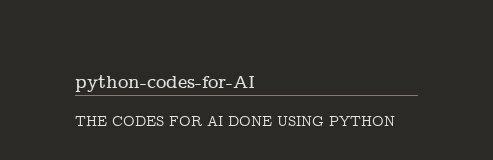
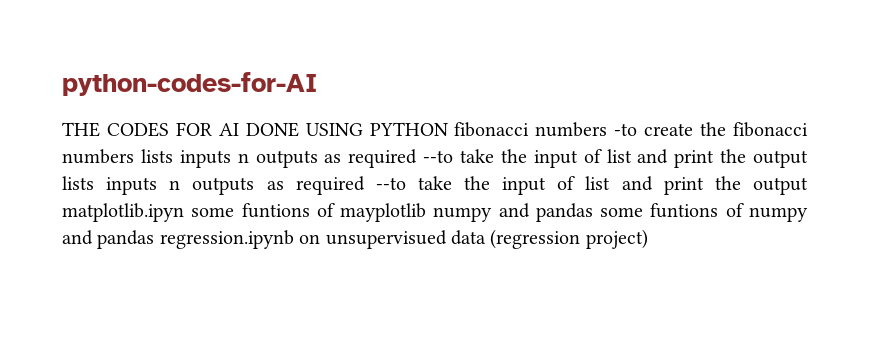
- THE CODES FOR AI DONE USING PYTHON
+ THE CODES FOR AI DONE USING PYTHON fibonacci numbers -to create the fibonacci numbers lists inputs n outputs as required --to take the input of list and print the output lists inputs n outputs as required --to take the input of list and print the output matplotlib.ipyn some funtions of mayplotlib numpy and pandas some funtions of numpy and pandas regression.ipynb on unsupervisued data (regression project)

